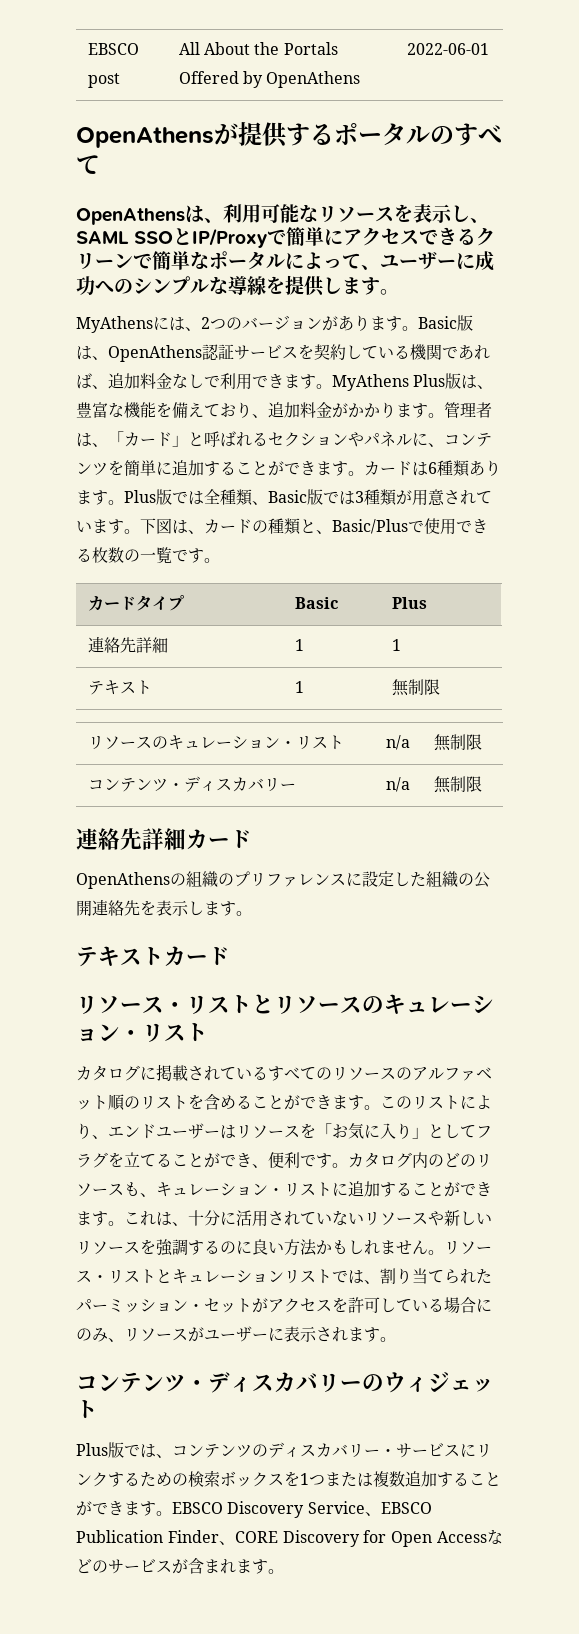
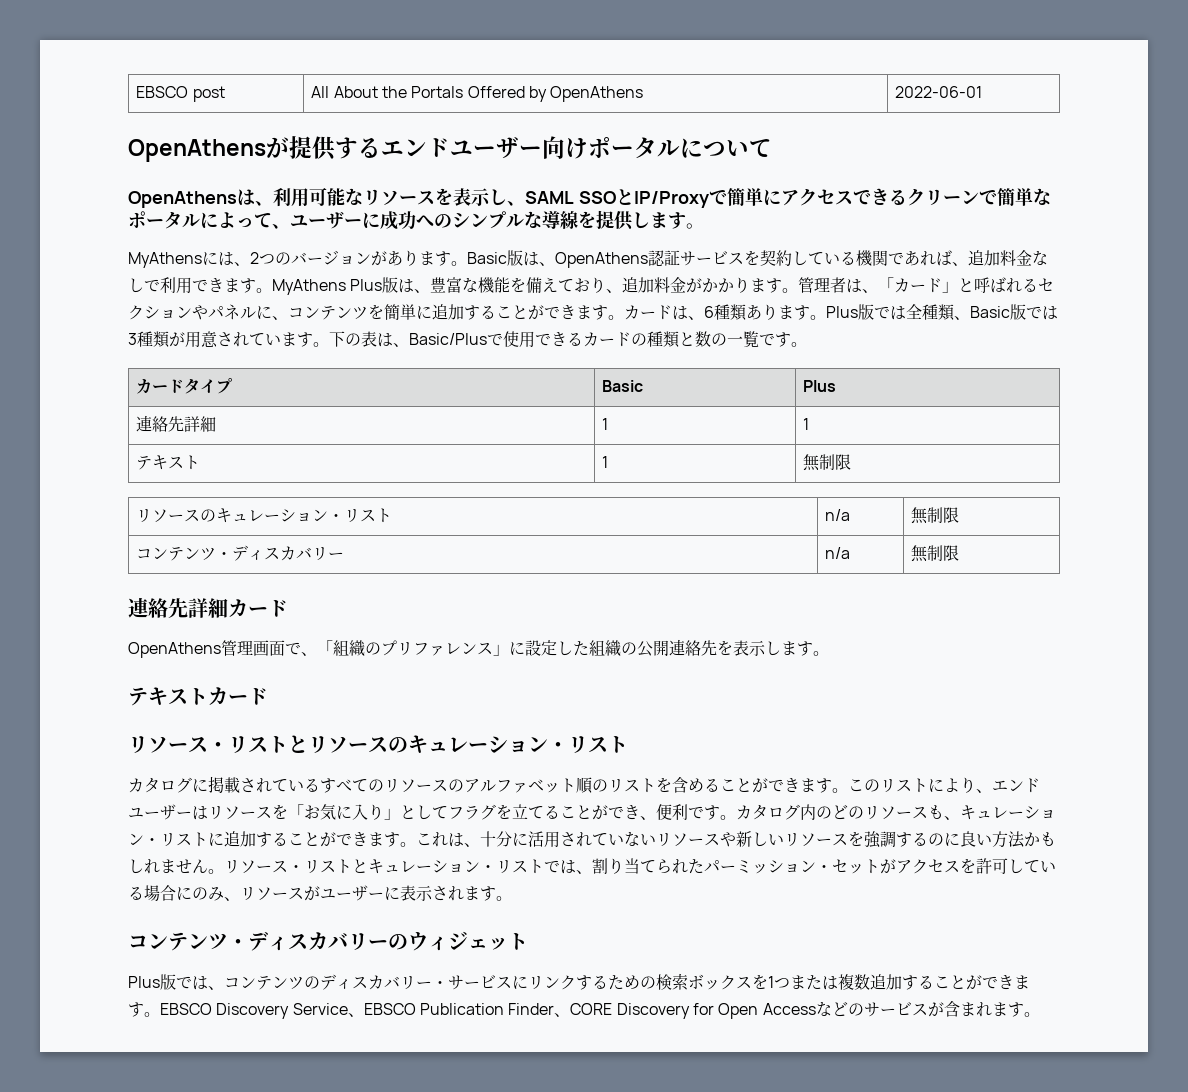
- OpenAthensが提供するポータルのすべて
+ OpenAthensが提供するエンドユーザー向けポータルについて
- カードは6種類あります。
+ カードは、6種類あります。
- 下図は、カードの種類と、Basic/Plusで使用できる枚数の一覧です。
+ 下の表は、Basic/Plusで使用できるカードの種類と数の一覧です。
- OpenAthensの組織のプリファレンスに設定した組織の公開連絡先を表示します。
+ OpenAthens管理画面で、「組織のプリファレンス」に設定した組織の公開連絡先を表示します。
- リソース・リストとキュレーションリストでは、割り当てられたパーミッション・セットがアクセスを許可している場合にのみ、リソースがユーザーに表示されます。
+ リソース・リストとキュレーション・リストでは、割り当てられたパーミッション・セットがアクセスを許可している場合にのみ、リソースがユーザーに表示されます。

